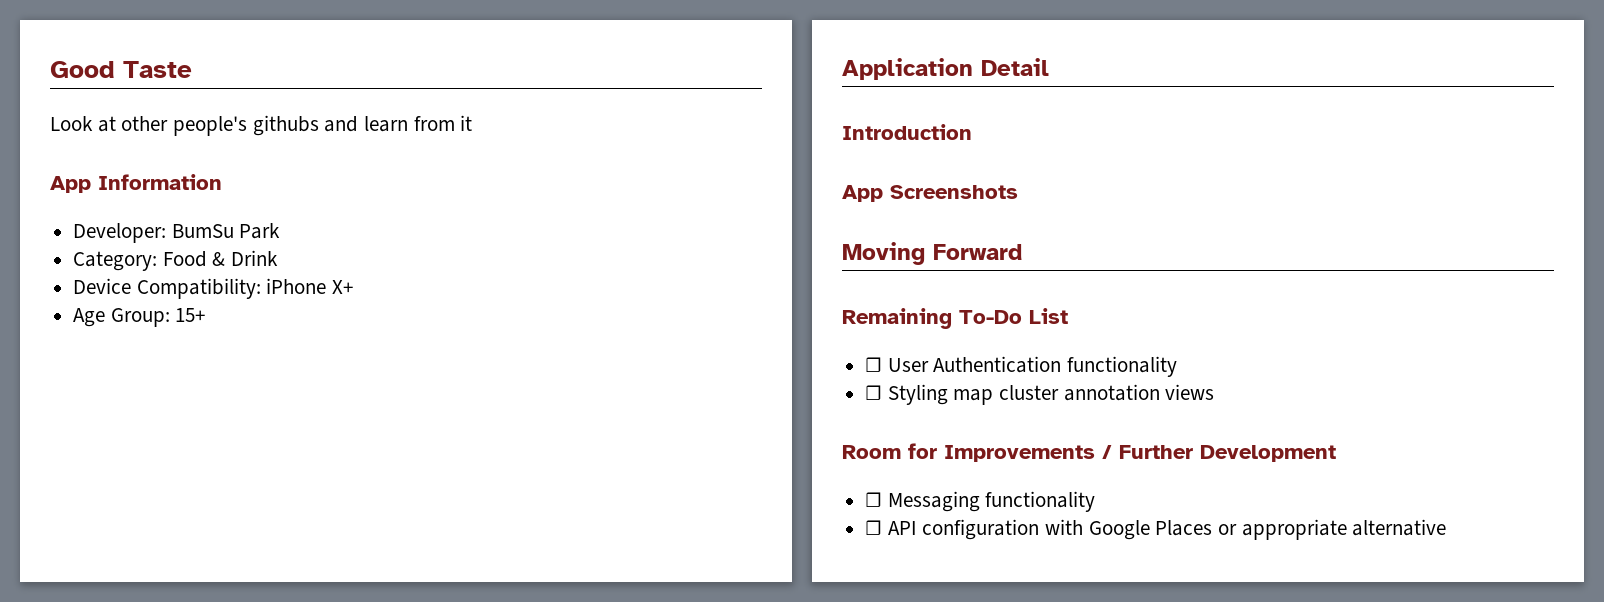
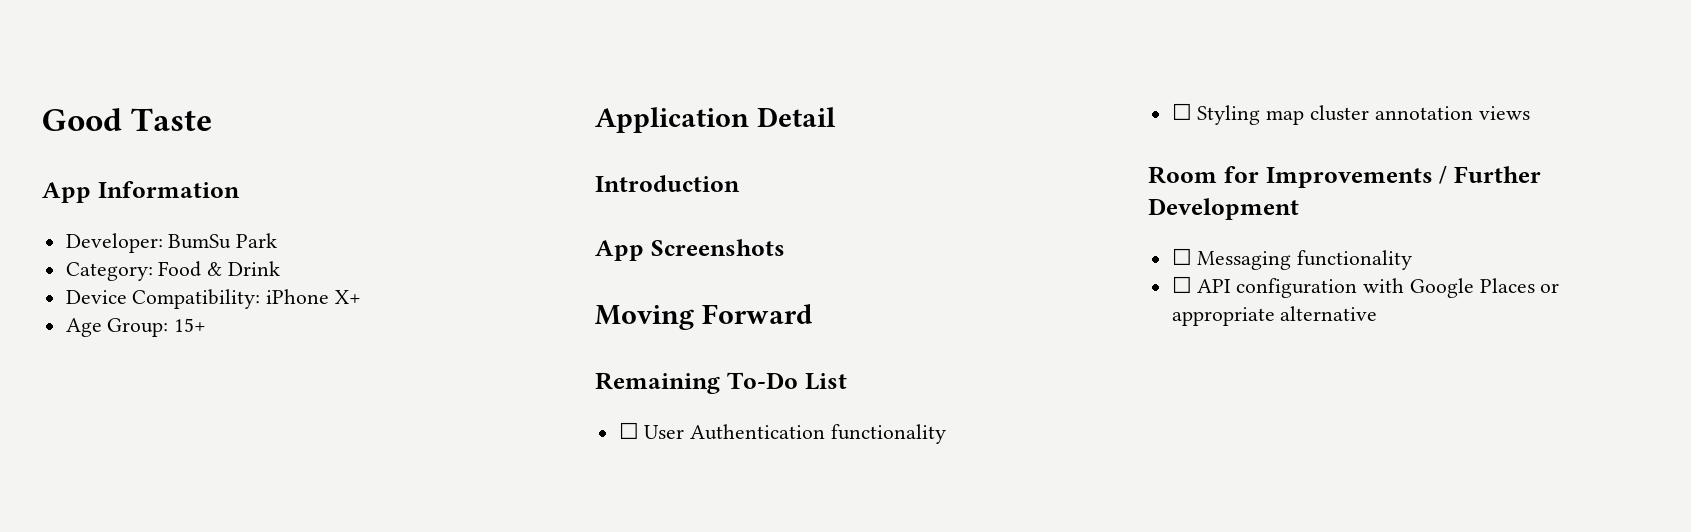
- Look at other people's githubs and learn from it

